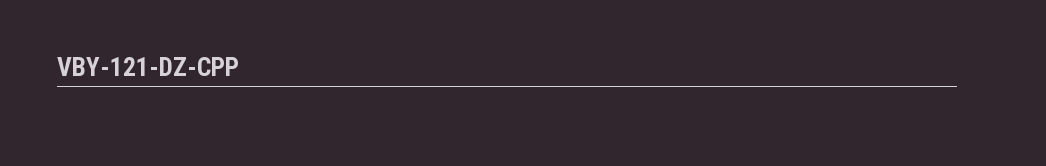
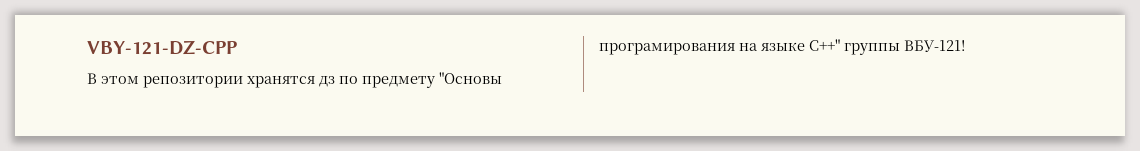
+ В этом репозитории хранятся дз по предмету "Основы програмирования на языке C++" группы ВБУ-121!

